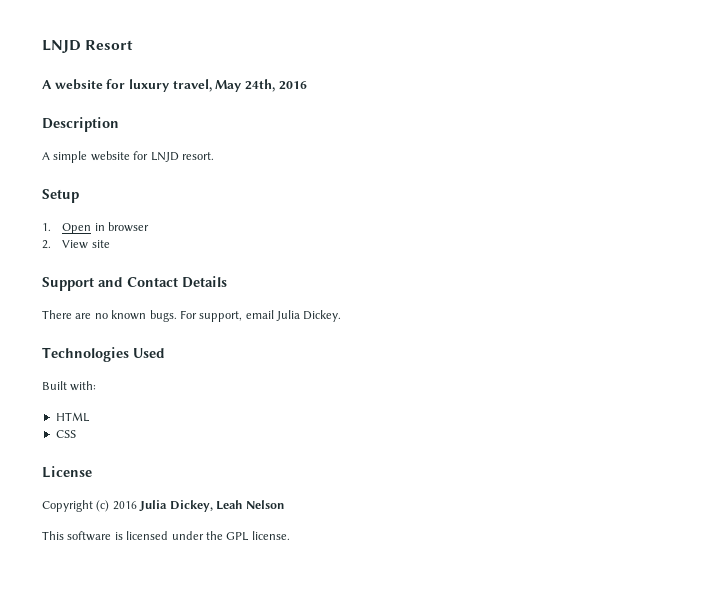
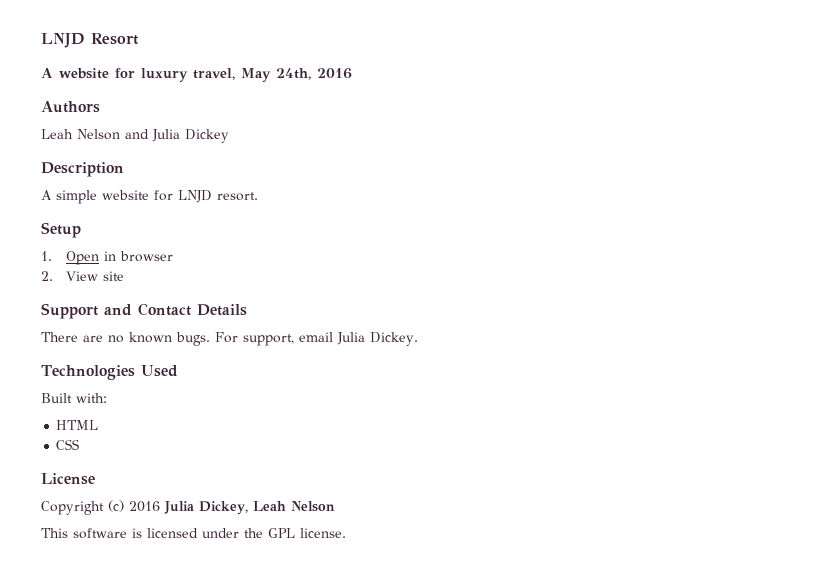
+ Authors
+ Leah Nelson and Julia Dickey

